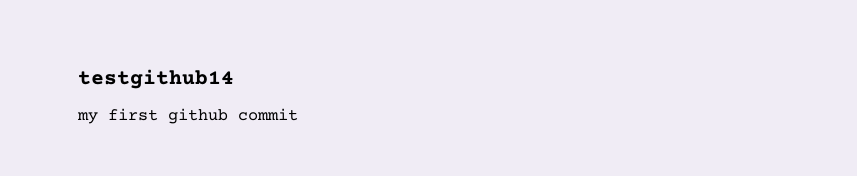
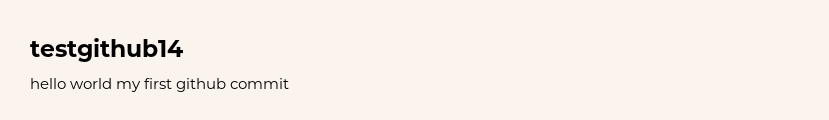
- my first github commit
+ hello world my first github commit

